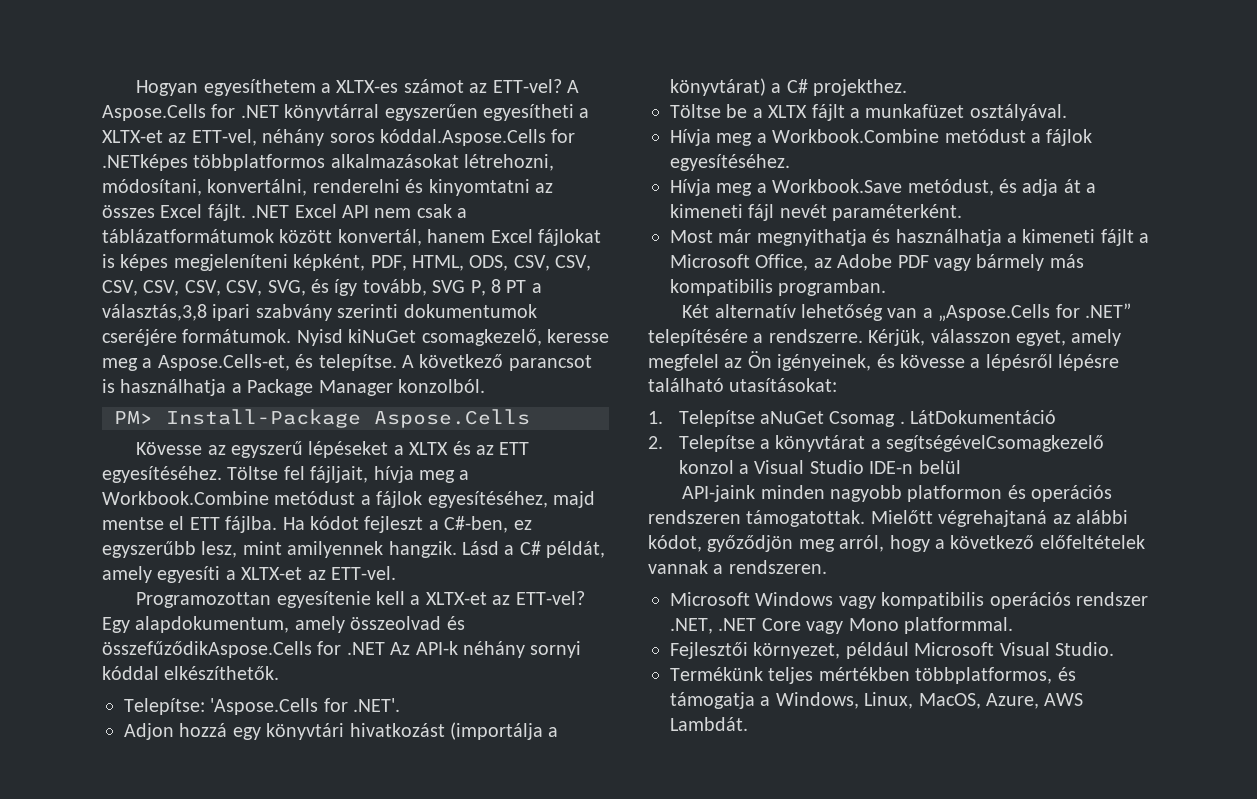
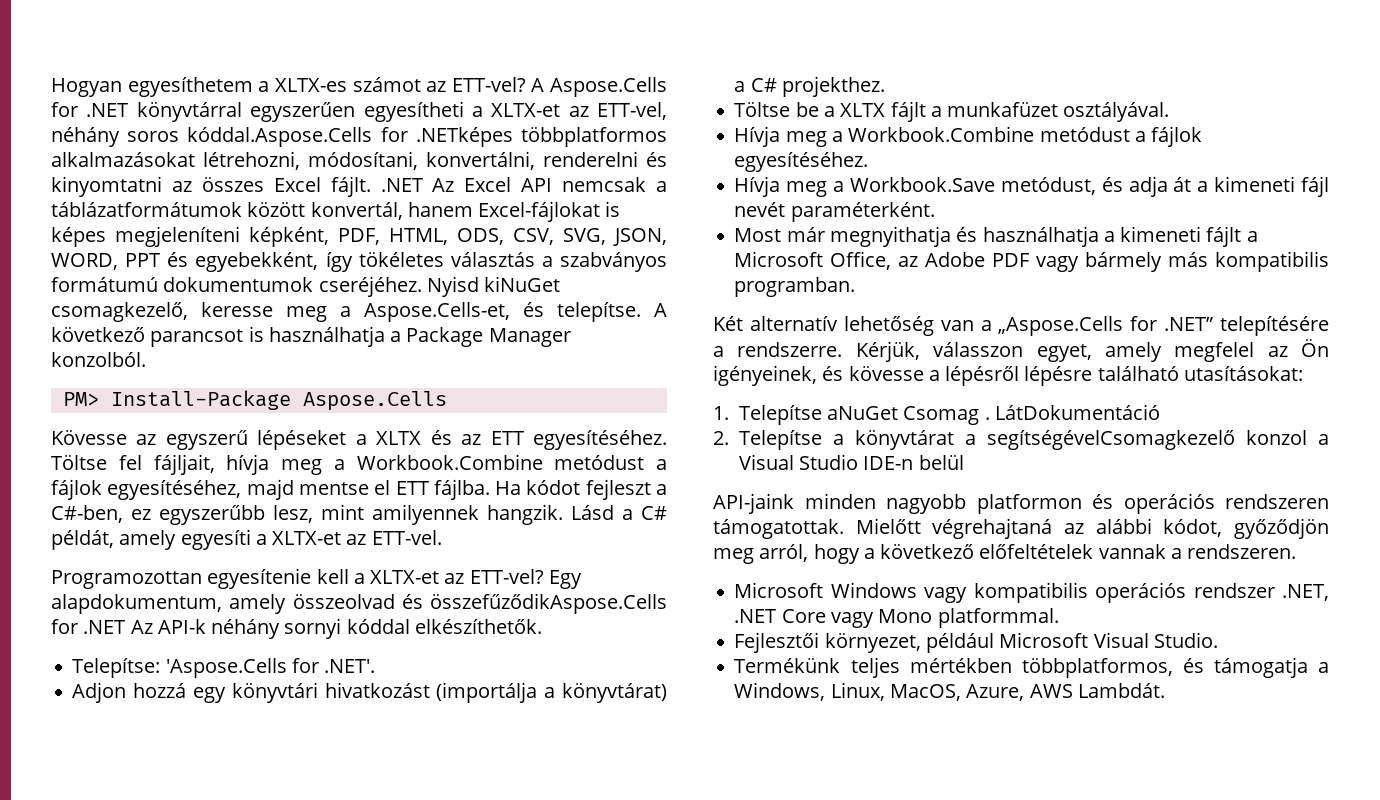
- A Aspose.Cells for .NET könyvtárral egyszerűen egyesítheti a XLTX-et az ETT-vel, néhány soros kóddal.Aspose.Cells for .NETképes többplatformos alkalmazásokat létrehozni, módosítani, konvertálni, renderelni és kinyomtatni az összes Excel fájlt. .NET Excel API nem csak a táblázatformátumok között konvertál, hanem Excel fájlokat is képes megjeleníteni képként, PDF, HTML, ODS, CSV, CSV, CSV, CSV, CSV, CSV, SVG, és így tovább, SVG P, 8 PT a választás,3,8 ipari szabvány szerinti dokumentumok cseréjére formátumok.
+ A Aspose.Cells for .NET könyvtárral egyszerűen egyesítheti a XLTX-et az ETT-vel, néhány soros kóddal.Aspose.Cells for .NETképes többplatformos alkalmazásokat létrehozni, módosítani, konvertálni, renderelni és kinyomtatni az összes Excel fájlt. .NET Az Excel API nemcsak a táblázatformátumok között konvertál, hanem Excel-fájlokat is képes megjeleníteni képként, PDF, HTML, ODS, CSV, SVG, JSON, WORD, PPT és egyebekként, így tökéletes választás a szabványos formátumú dokumentumok cseréjéhez.

